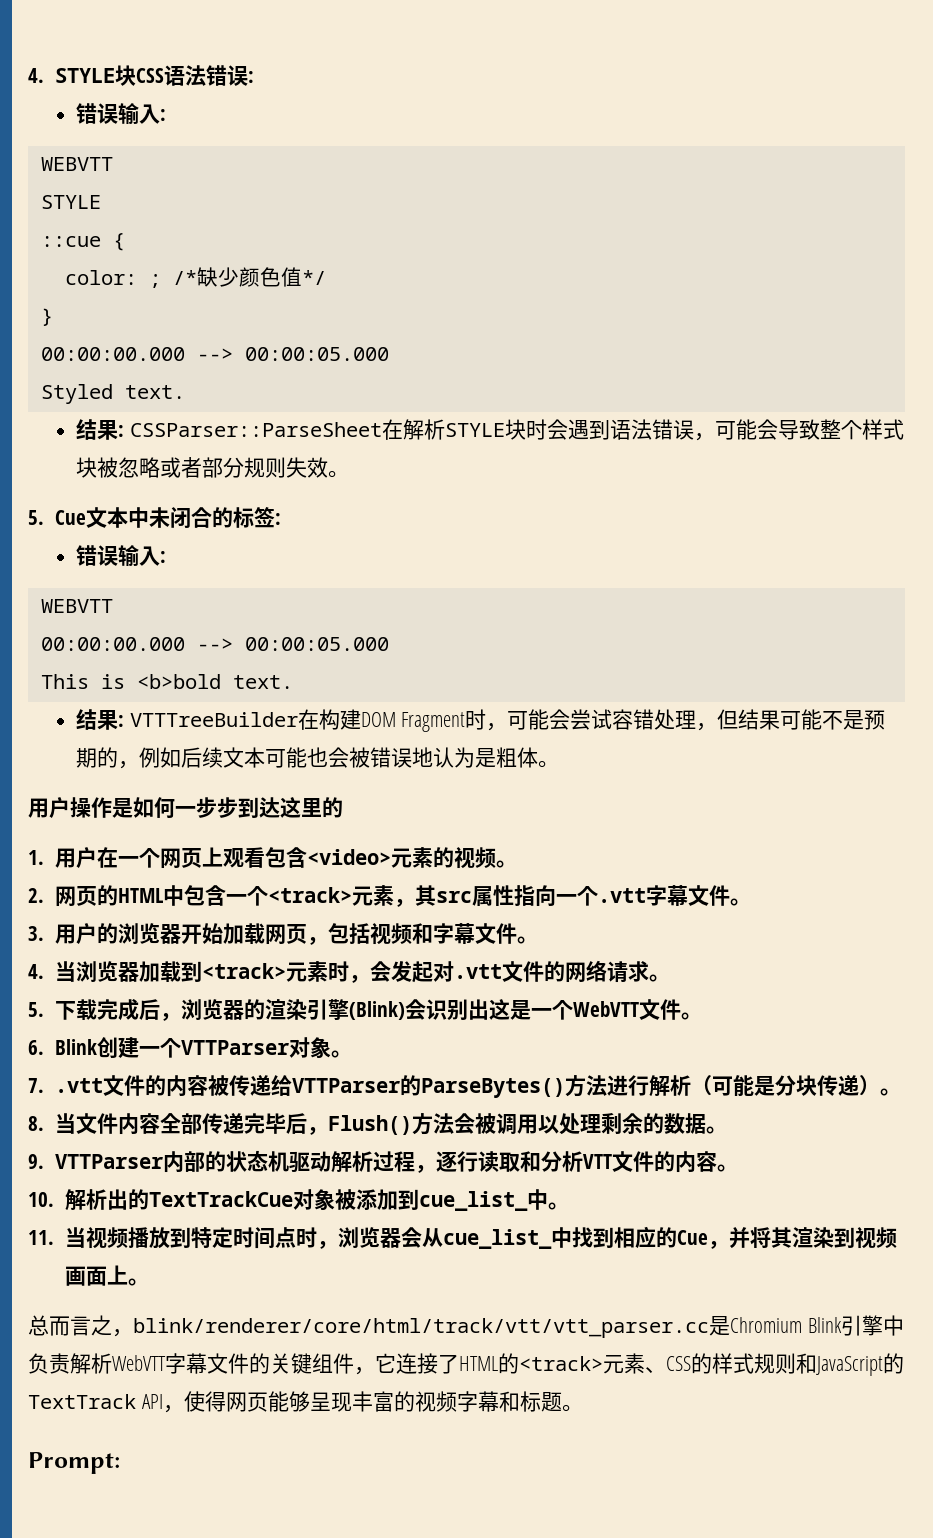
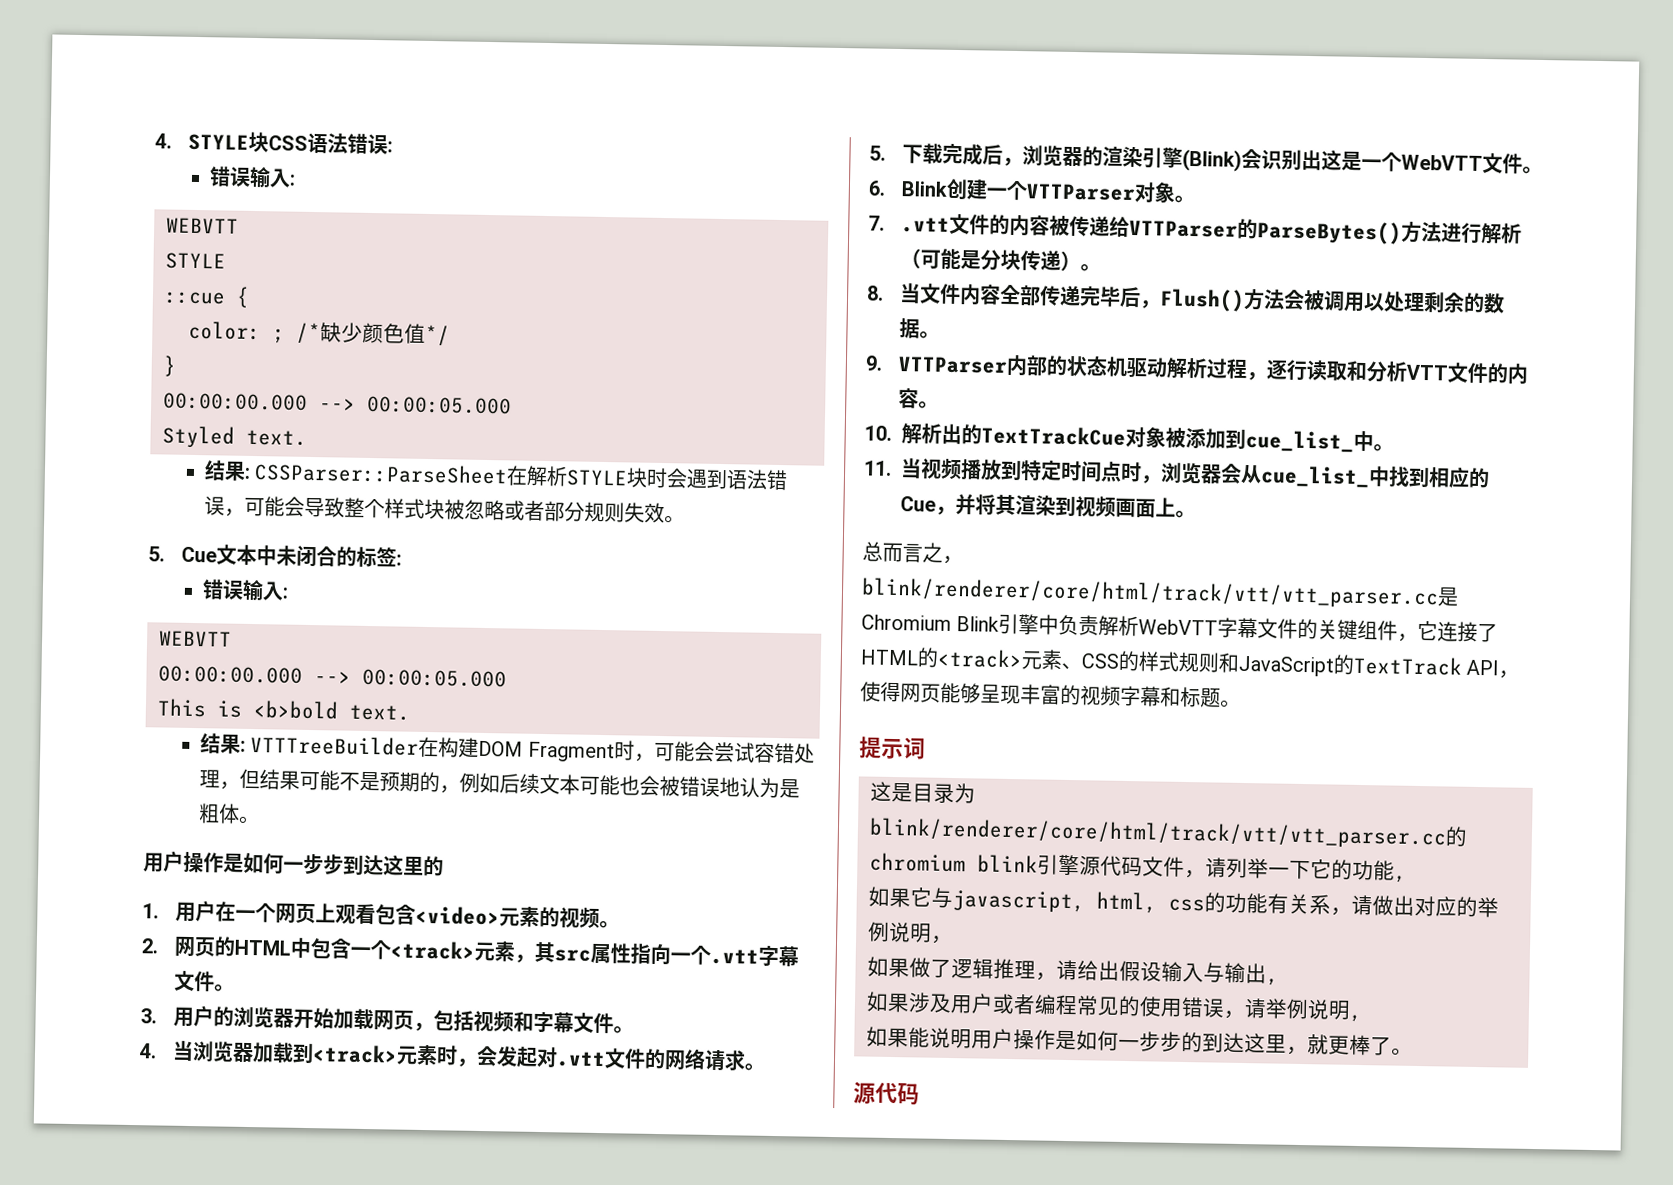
- Prompt:
+ 提示词
+ 这是目录为blink/renderer/core/html/track/vtt/vtt_parser.cc的chromium blink引擎源代码文件，请列举一下它的功能,
+ 如果它与javascript, html, css的功能有关系，请做出对应的举例说明，
+ 如果做了逻辑推理，请给出假设输入与输出,
+ 如果涉及用户或者编程常见的使用错误，请举例说明,
+ 如果能说明用户操作是如何一步步的到达这里，就更棒了。
+ 源代码

